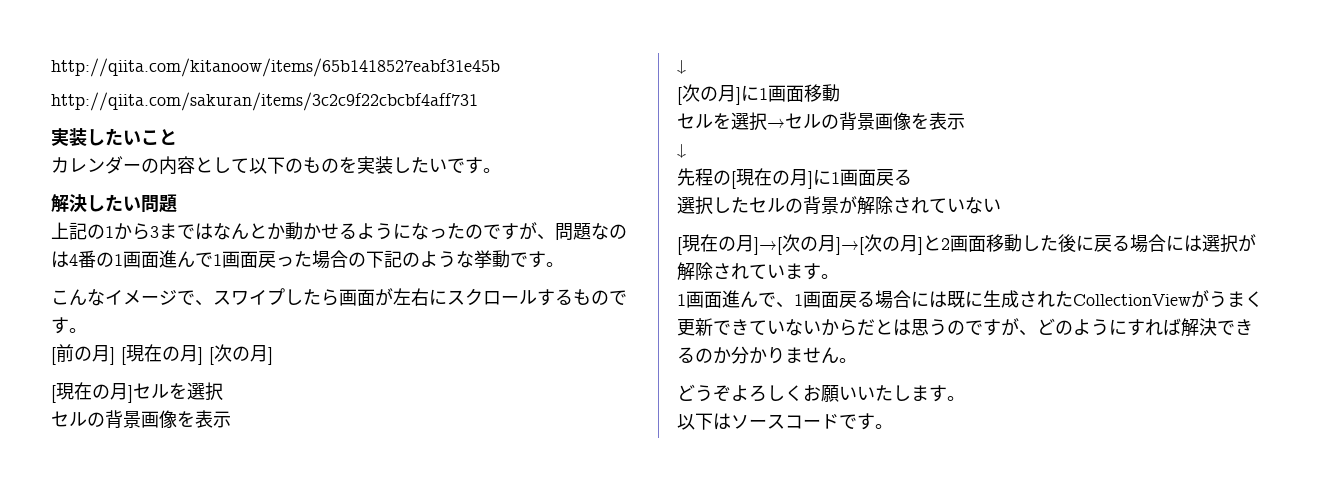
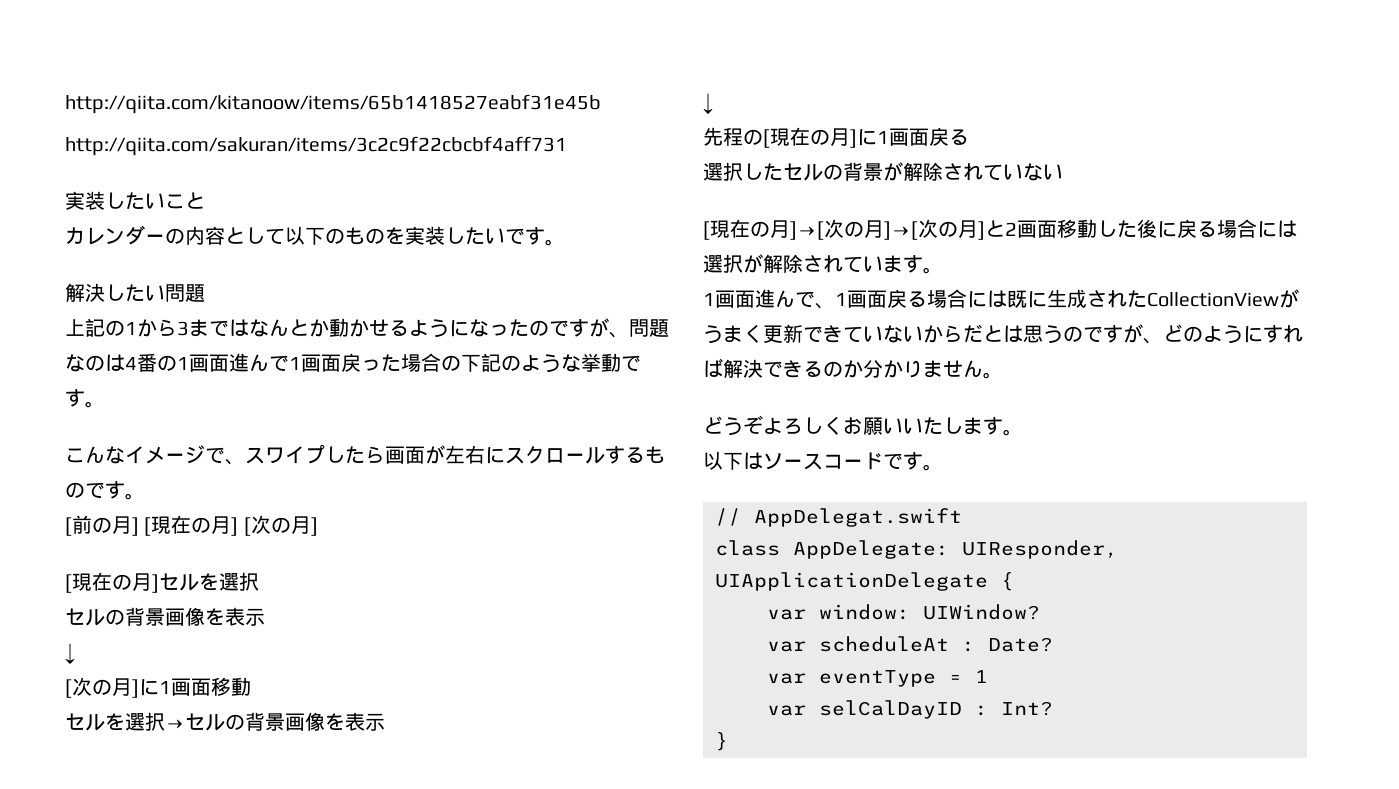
+ // AppDelegat.swift
+ class AppDelegate: UIResponder, UIApplicationDelegate {
+ var window: UIWindow?
+ var scheduleAt : Date?
+ var eventType = 1
+ var selCalDayID : Int?
+ }

